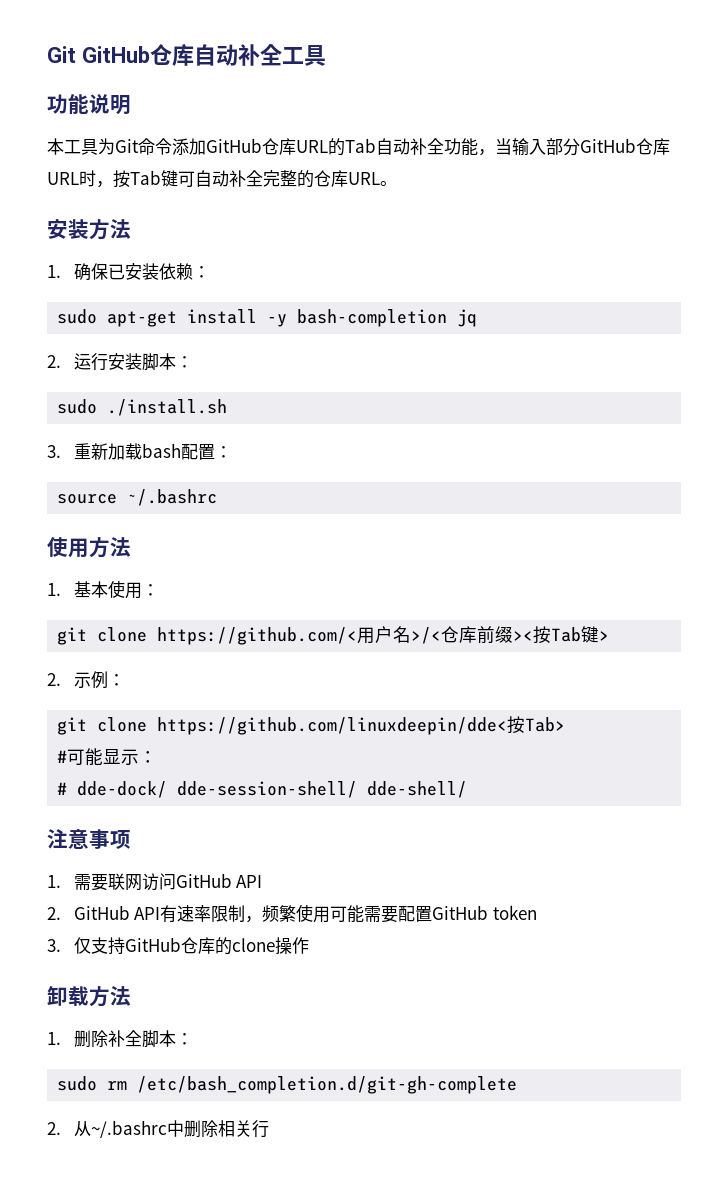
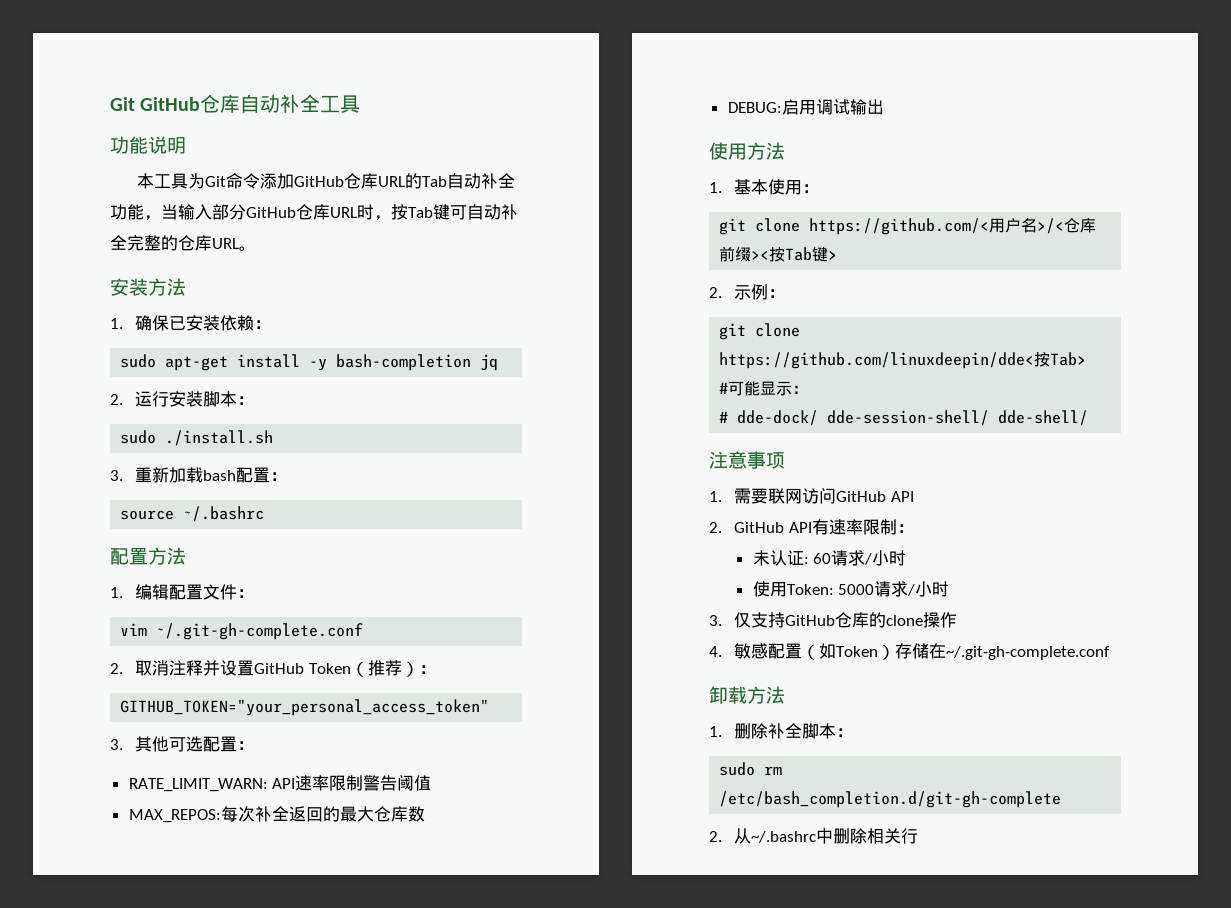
+ 配置方法
+ 1.编辑配置文件：
+ vim ~/.git-gh-complete.conf
+ 2.取消注释并设置GitHub Token（推荐）：
+ GITHUB_TOKEN="your_personal_access_token"
+ 3.其他可选配置：
+ RATE_LIMIT_WARN: API速率限制警告阈值
+ MAX_REPOS:每次补全返回的最大仓库数
+ DEBUG:启用调试输出
- 2. GitHub API有速率限制，频繁使用可能需要配置GitHub token
+ 2. GitHub API有速率限制：
+ 未认证: 60请求/小时
+ 使用Token: 5000请求/小时
+ 4.敏感配置（如Token）存储在~/.git-gh-complete.conf

